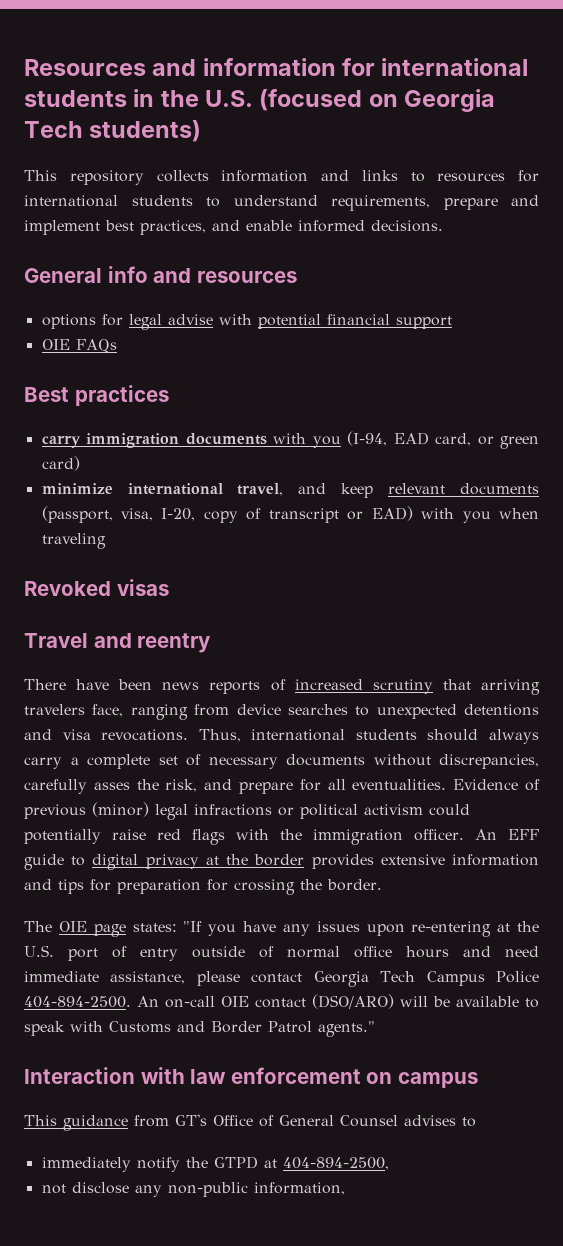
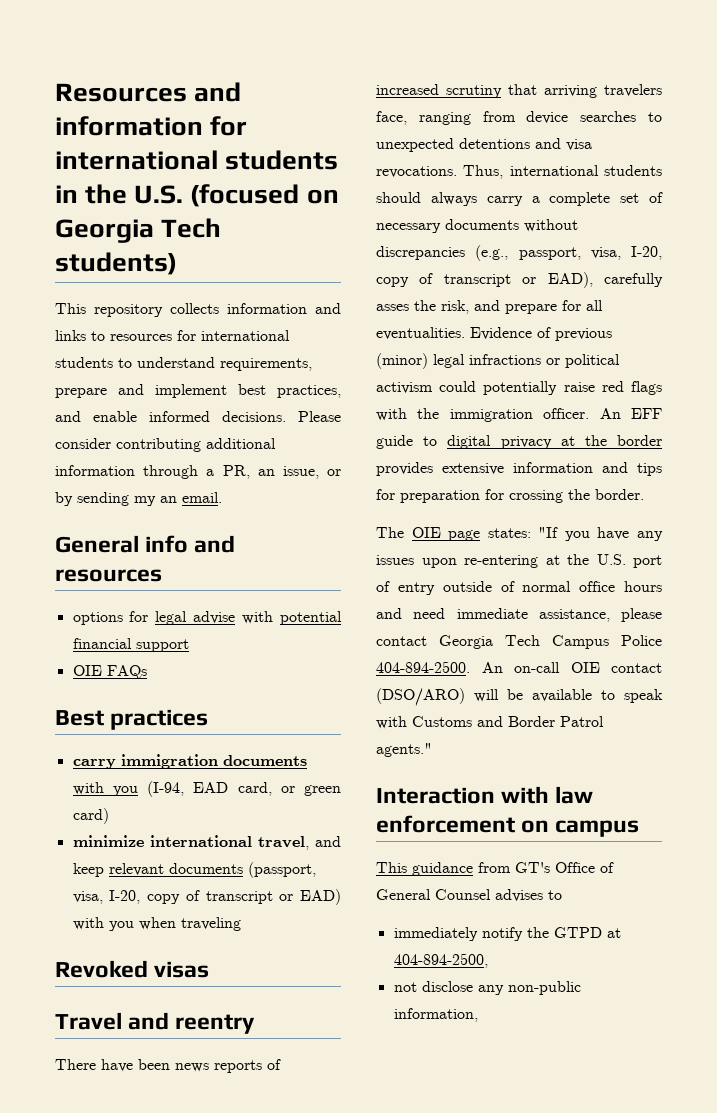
+ Please consider contributing additional information through a PR, an issue, or by sending my an email.
- Thus, international students should always carry a complete set of necessary documents without discrepancies, carefully asses the risk, and prepare for all eventualities.
+ Thus, international students should always carry a complete set of necessary documents without discrepancies (e.g., passport, visa, I-20, copy of transcript or EAD), carefully asses the risk, and prepare for all eventualities.

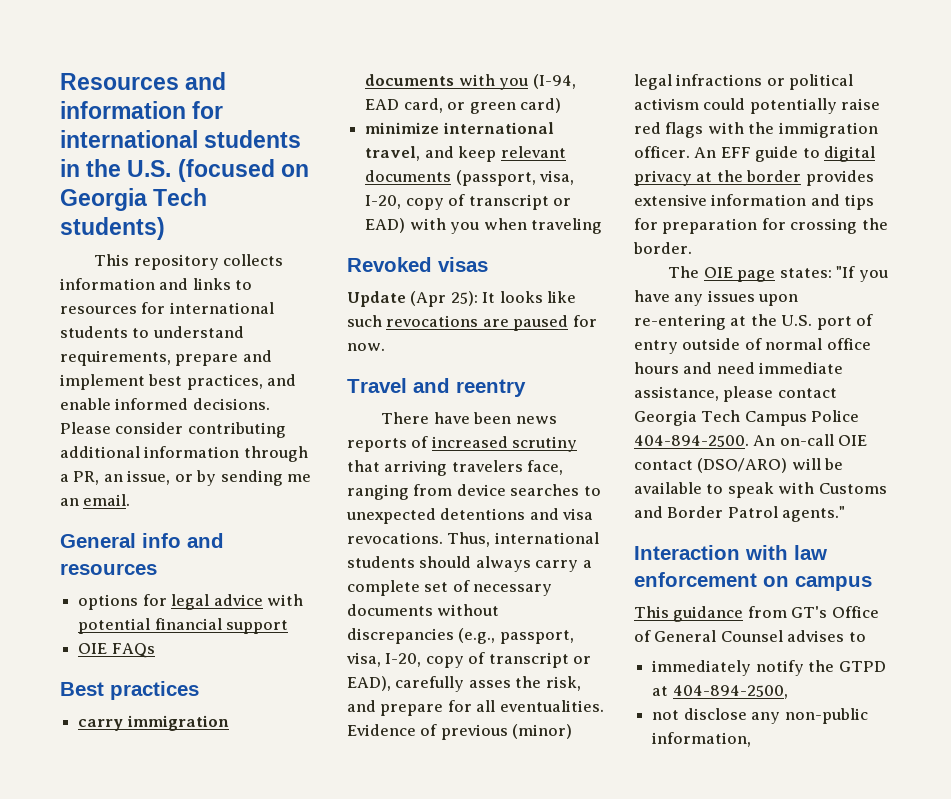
- Please consider contributing additional information through a PR, an issue, or by sending my an email.
+ Please consider contributing additional information through a PR, an issue, or by sending me an email.
- options for legal advise with potential financial support
+ options for legal advice with potential financial support
+ Update (Apr 25): It looks like such revocations are paused for now.

